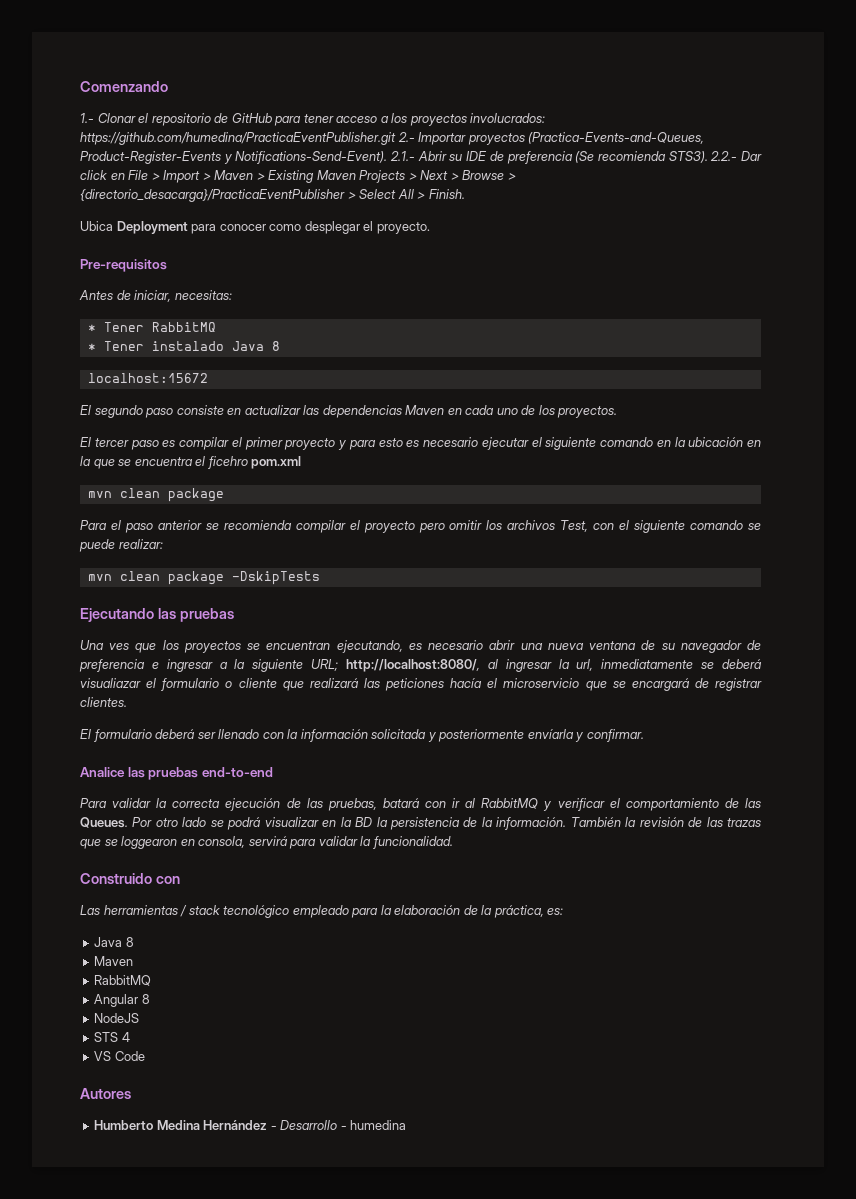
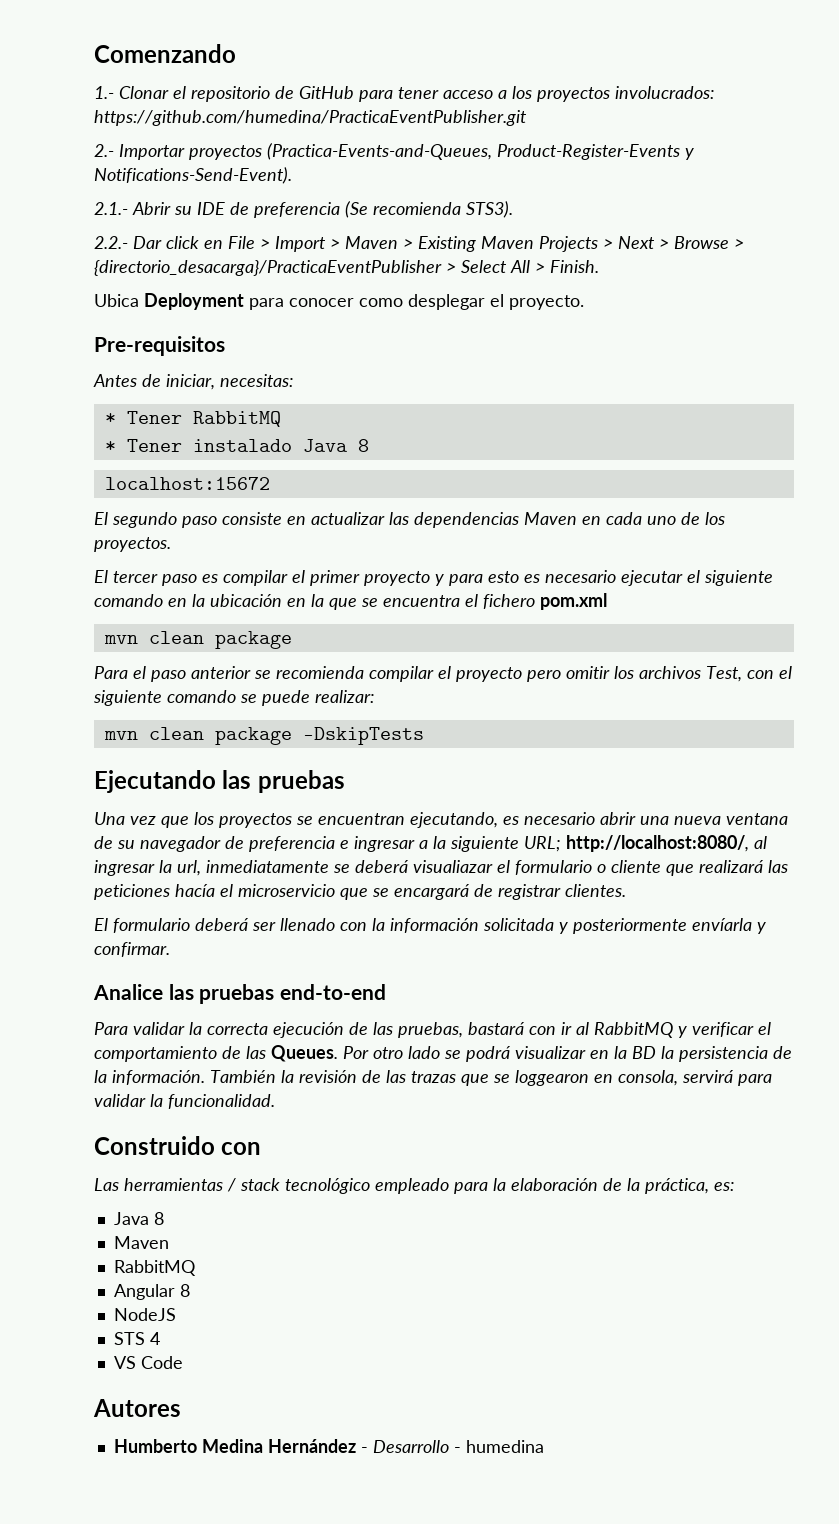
- 1.- Clonar el repositorio de GitHub para tener acceso a los proyectos involucrados: https://github.com/humedina/PracticaEventPublisher.git 2.- Importar proyectos (Practica-Events-and-Queues, Product-Register-Events y Notifications-Send-Event). 2.1.- Abrir su IDE de preferencia (Se recomienda STS3). 2.2.- Dar click en File > Import > Maven > Existing Maven Projects > Next > Browse > {directorio_desacarga}/PracticaEventPublisher > Select All > Finish.
+ 1.- Clonar el repositorio de GitHub para tener acceso a los proyectos involucrados: https://github.com/humedina/PracticaEventPublisher.git
+ 2.- Importar proyectos (Practica-Events-and-Queues, Product-Register-Events y Notifications-Send-Event).
+ 2.1.- Abrir su IDE de preferencia (Se recomienda STS3).
+ 2.2.- Dar click en File > Import > Maven > Existing Maven Projects > Next > Browse > {directorio_desacarga}/PracticaEventPublisher > Select All > Finish.
- El tercer paso es compilar el primer proyecto y para esto es necesario ejecutar el siguiente comando en la ubicación en la que se encuentra el ficehro pom.xml
+ El tercer paso es compilar el primer proyecto y para esto es necesario ejecutar el siguiente comando en la ubicación en la que se encuentra el fichero pom.xml
- Una ves que los proyectos se encuentran ejecutando, es necesario abrir una nueva ventana de su navegador de preferencia e ingresar a la siguiente URL; http://localhost:8080/, al ingresar la url, inmediatamente se deberá visualiazar el formulario o cliente que realizará las peticiones hacía el microservicio que se encargará de registrar clientes.
+ Una vez que los proyectos se encuentran ejecutando, es necesario abrir una nueva ventana de su navegador de preferencia e ingresar a la siguiente URL; http://localhost:8080/, al ingresar la url, inmediatamente se deberá visualiazar el formulario o cliente que realizará las peticiones hacía el microservicio que se encargará de registrar clientes.
- Para validar la correcta ejecución de las pruebas, batará con ir al RabbitMQ y verificar el comportamiento de las Queues.
+ Para validar la correcta ejecución de las pruebas, bastará con ir al RabbitMQ y verificar el comportamiento de las Queues.

